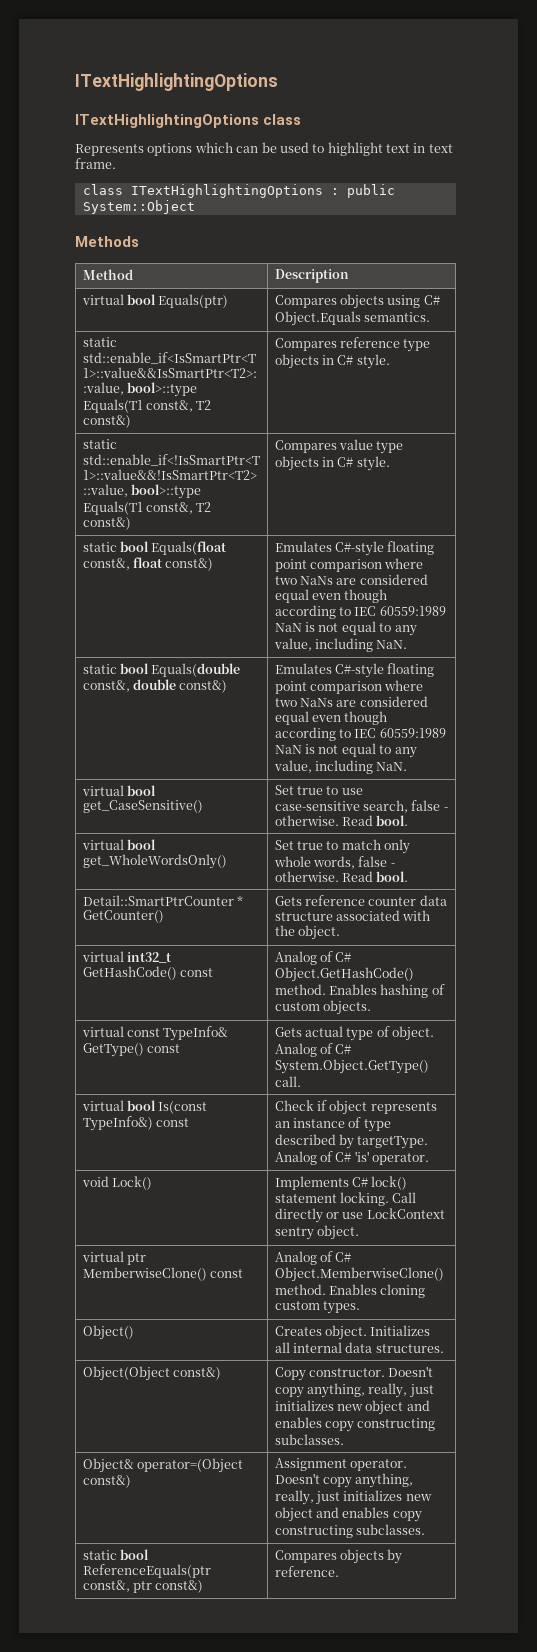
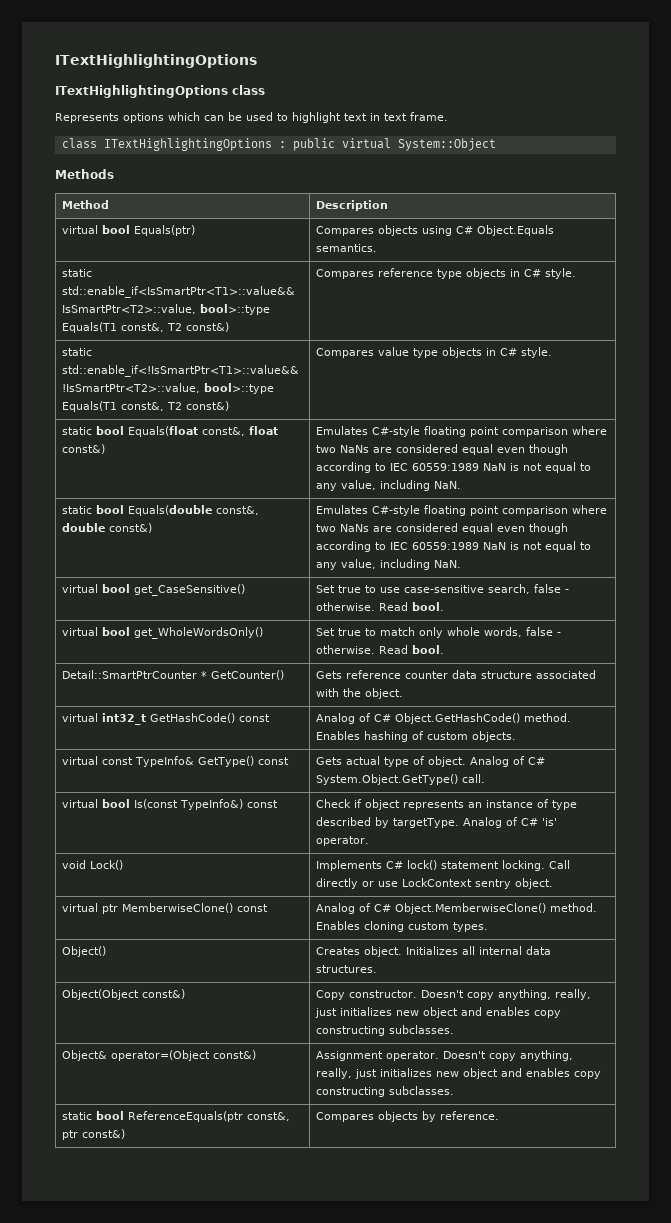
- class ITextHighlightingOptions : public System::Object
+ class ITextHighlightingOptions : public virtual System::Object

